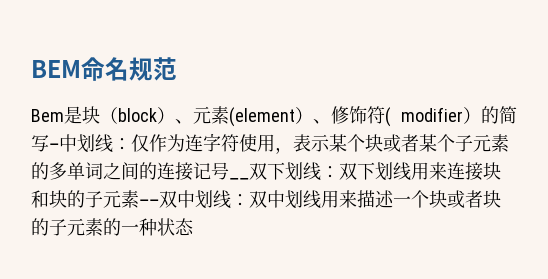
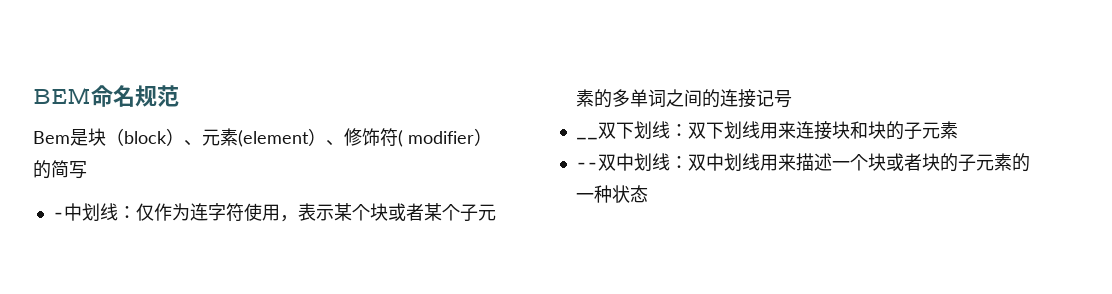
- Bem是块（block）、元素(element）、修饰符( modifier）的简写-中划线：仅作为连字符使用，表示某个块或者某个子元素的多单词之间的连接记号__双下划线：双下划线用来连接块和块的子元素--双中划线：双中划线用来描述一个块或者块的子元素的一种状态
+ Bem是块（block）、元素(element）、修饰符( modifier）的简写
+ -中划线：仅作为连字符使用，表示某个块或者某个子元素的多单词之间的连接记号
+ __双下划线：双下划线用来连接块和块的子元素
+ --双中划线：双中划线用来描述一个块或者块的子元素的一种状态

